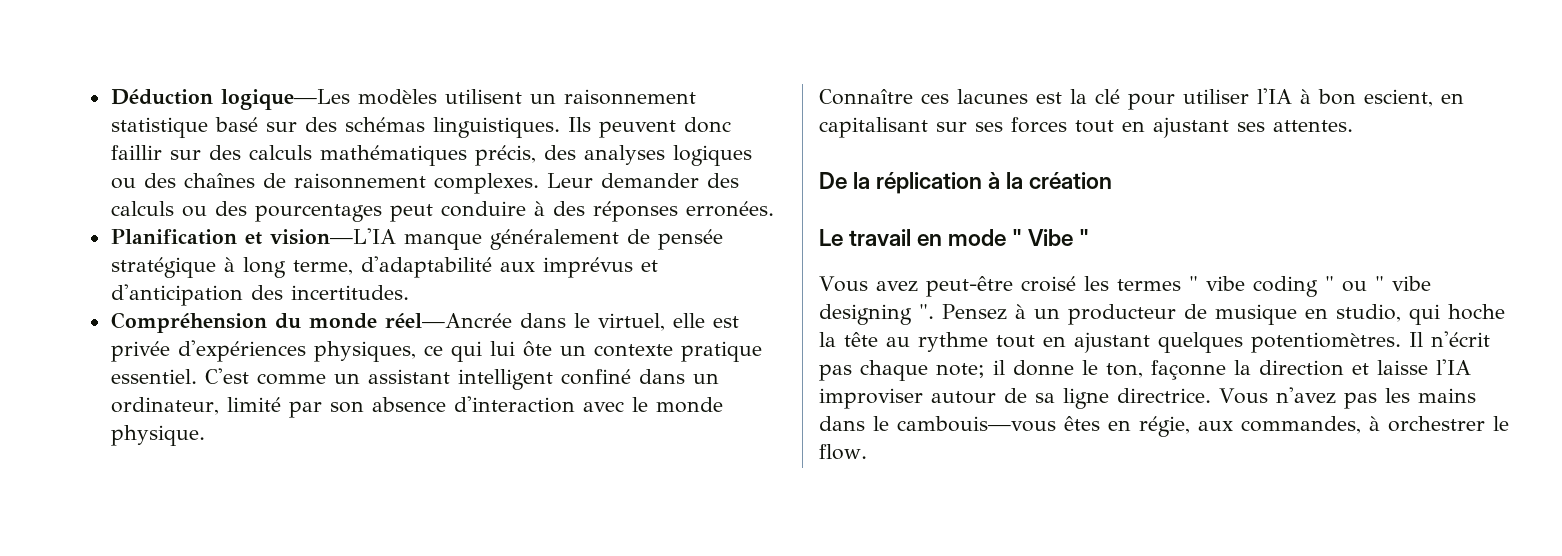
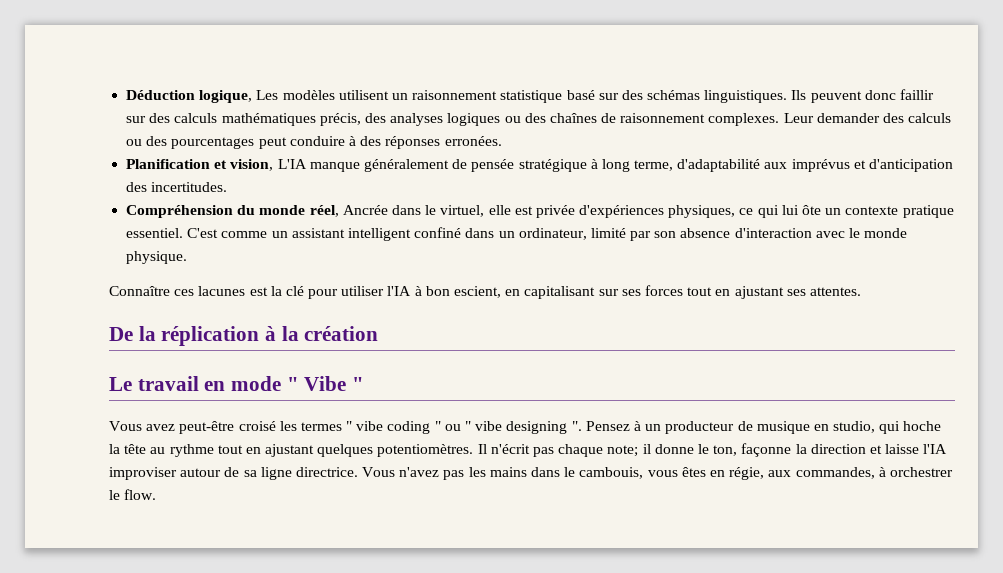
- Déduction logique—Les modèles utilisent un raisonnement statistique basé sur des schémas linguistiques.
+ Déduction logique, Les modèles utilisent un raisonnement statistique basé sur des schémas linguistiques.
- Planification et vision—L'IA manque généralement de pensée stratégique à long terme, d'adaptabilité aux imprévus et d'anticipation des incertitudes.
+ Planification et vision, L'IA manque généralement de pensée stratégique à long terme, d'adaptabilité aux imprévus et d'anticipation des incertitudes.
- Compréhension du monde réel—Ancrée dans le virtuel, elle est privée d'expériences physiques, ce qui lui ôte un contexte pratique essentiel.
+ Compréhension du monde réel, Ancrée dans le virtuel, elle est privée d'expériences physiques, ce qui lui ôte un contexte pratique essentiel.
- Vous n'avez pas les mains dans le cambouis—vous êtes en régie, aux commandes, à orchestrer le flow.
+ Vous n'avez pas les mains dans le cambouis, vous êtes en régie, aux commandes, à orchestrer le flow.

